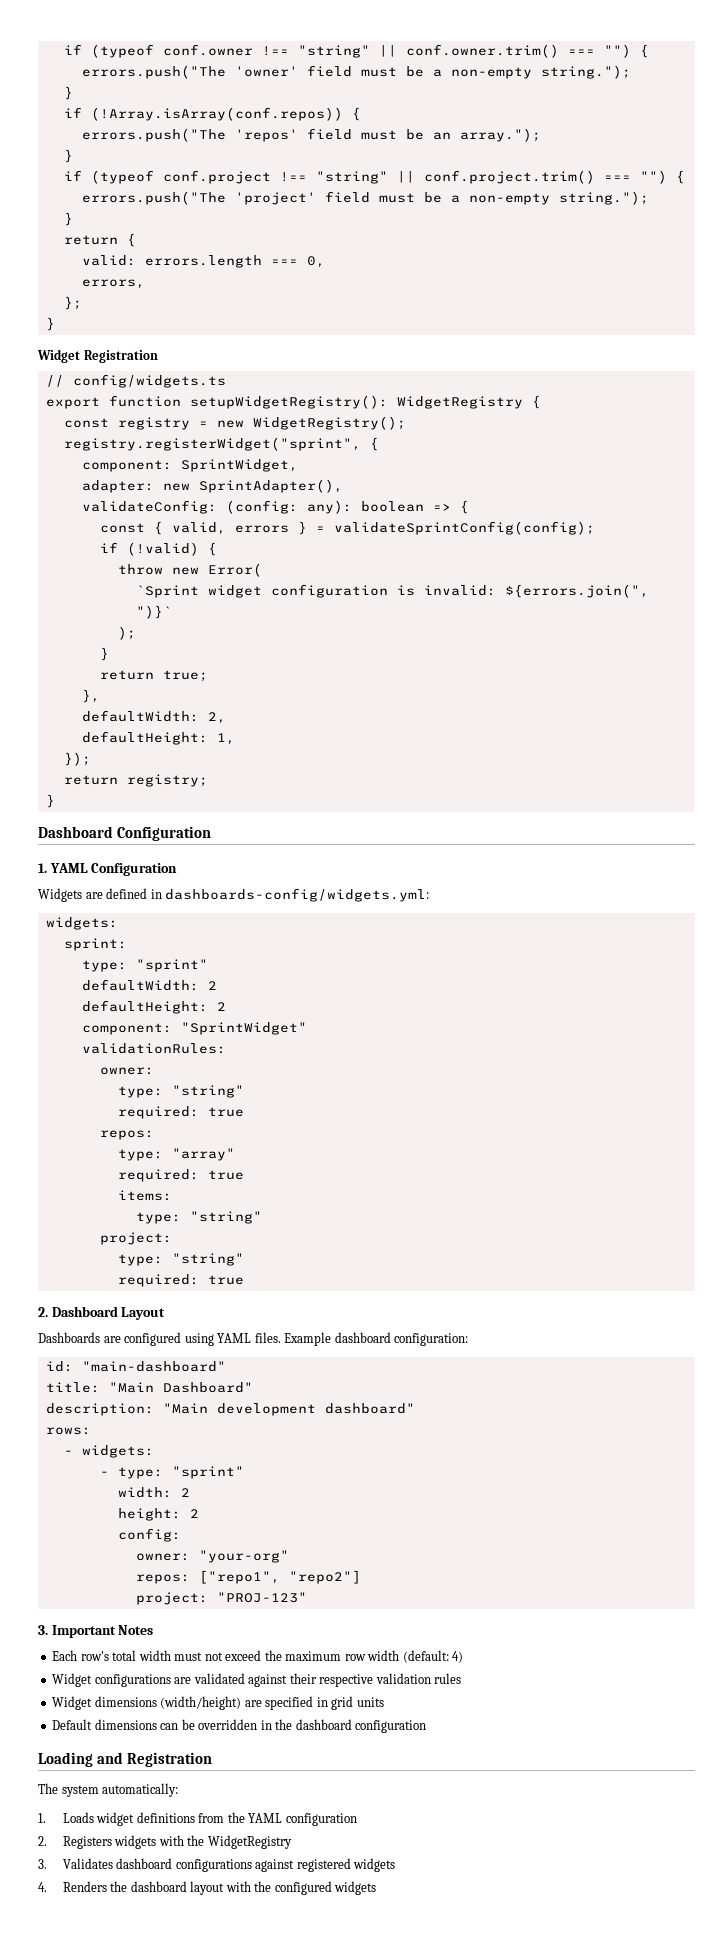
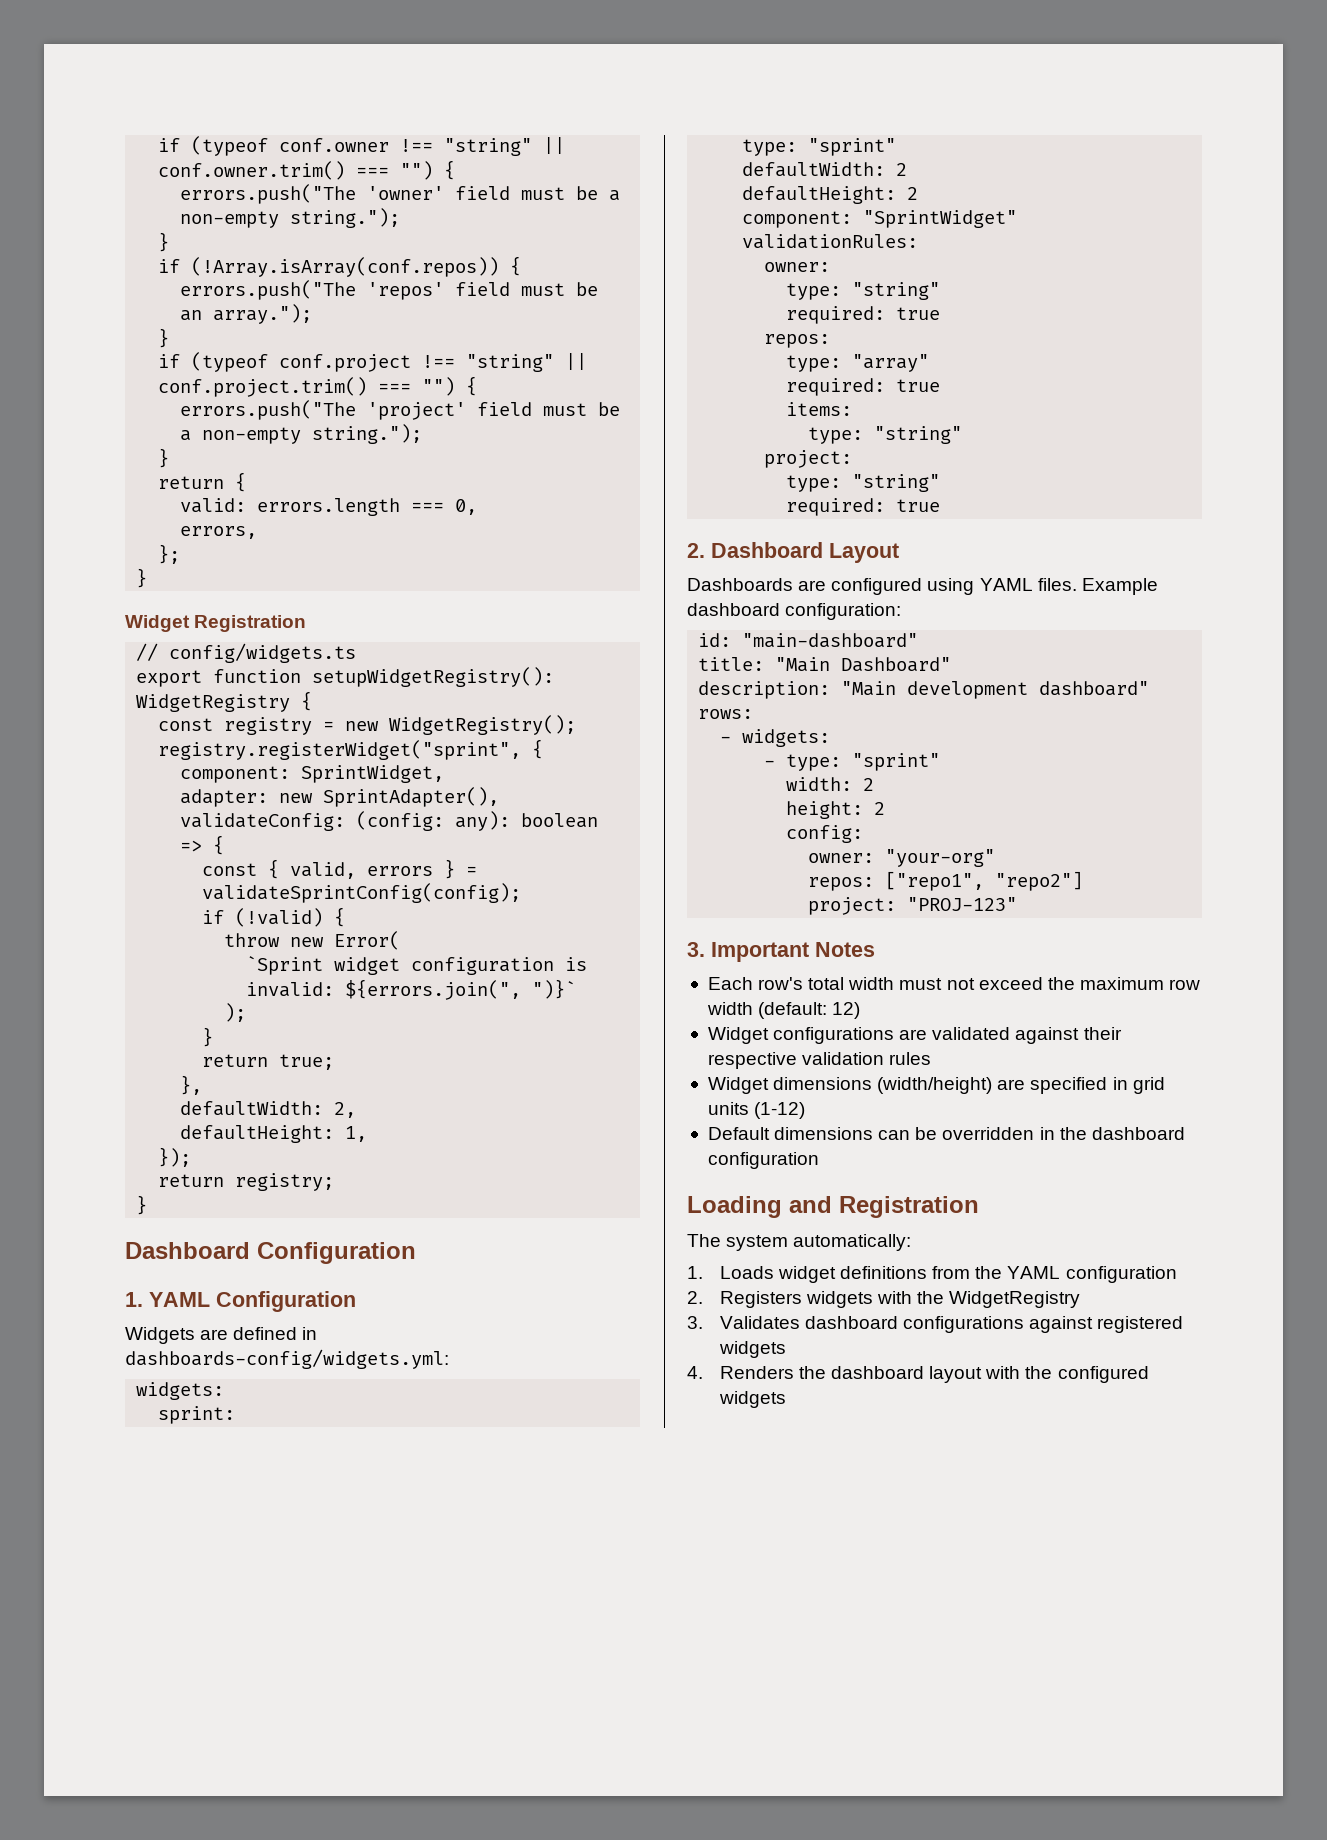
- Each row's total width must not exceed the maximum row width (default: 4)
+ Each row's total width must not exceed the maximum row width (default: 12)
- Widget dimensions (width/height) are specified in grid units
+ Widget dimensions (width/height) are specified in grid units (1-12)

